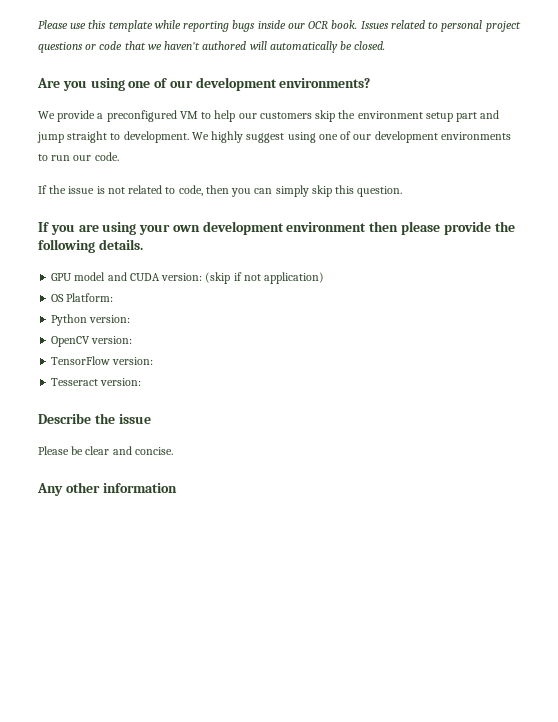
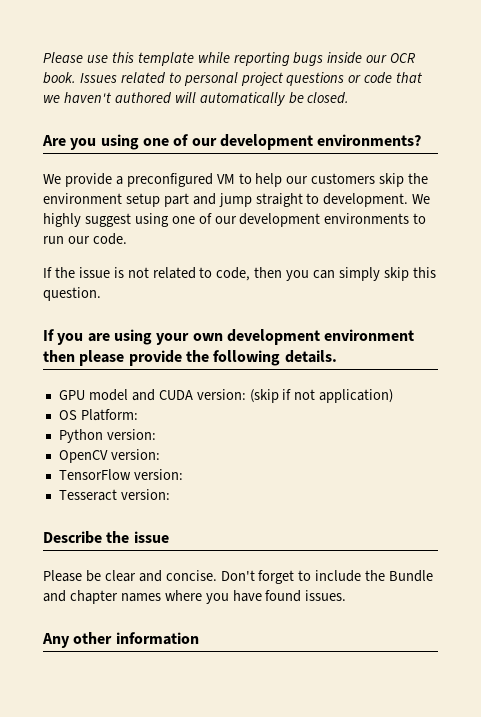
+ Don't forget to include the Bundle and chapter names where you have found issues.

